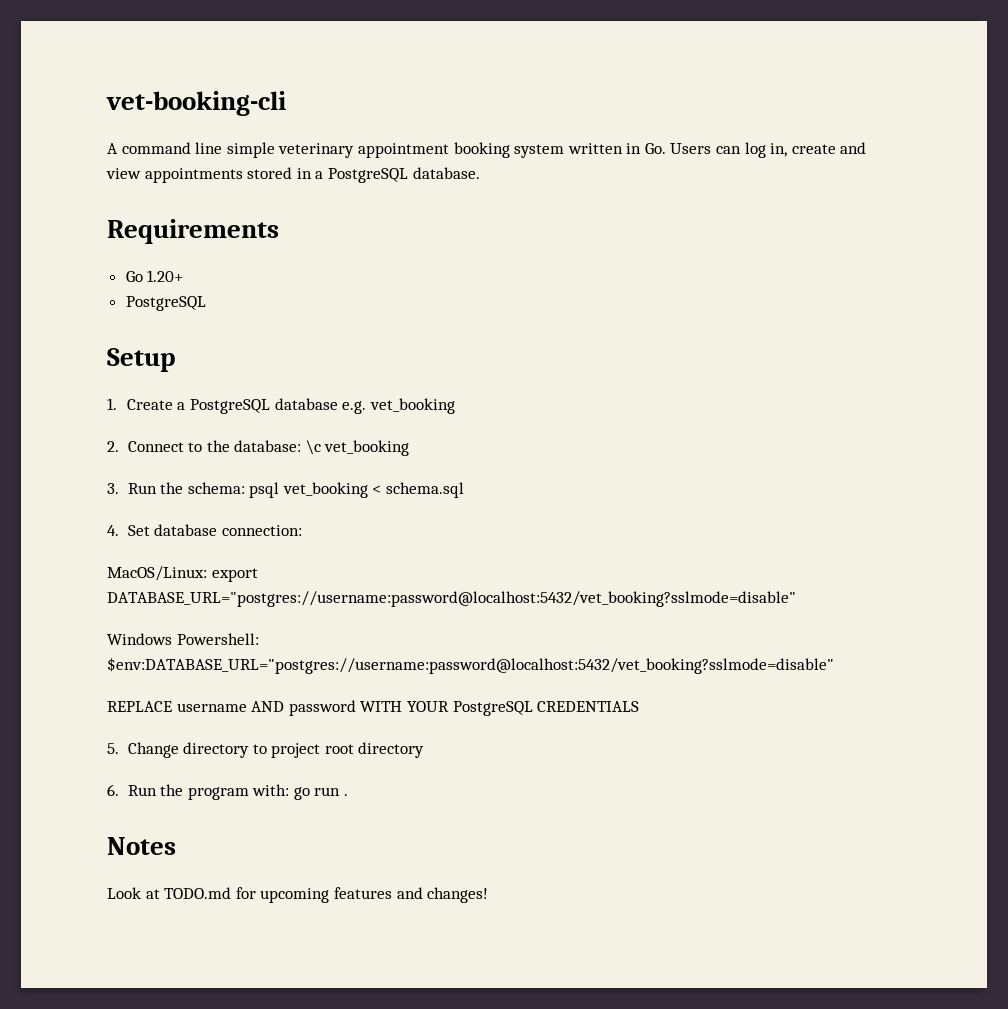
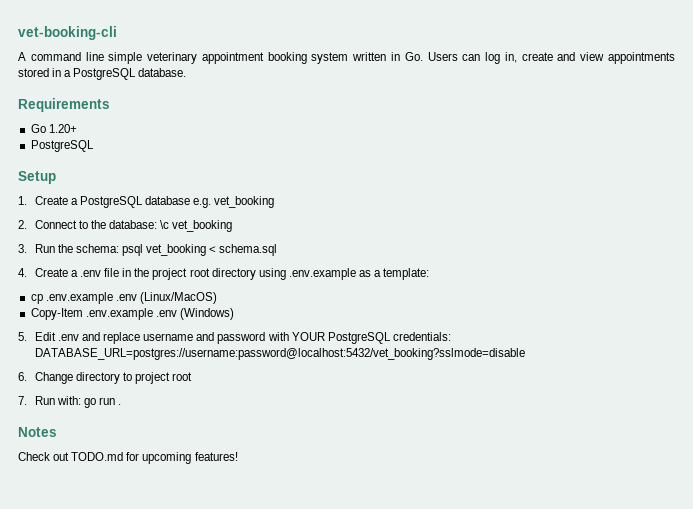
- 4. Set database connection:
- MacOS/Linux: export DATABASE_URL="postgres://username:password@localhost:5432/vet_booking?sslmode=disable"
- Windows Powershell: $env:DATABASE_URL="postgres://username:password@localhost:5432/vet_booking?sslmode=disable"
- REPLACE username AND password WITH YOUR PostgreSQL CREDENTIALS
- 5. Change directory to project root directory
- 6. Run the program with: go run .
+ 4. Create a .env file in the project root directory using .env.example as a template:
+ cp .env.example .env (Linux/MacOS)
+ Copy-Item .env.example .env (Windows)
+ 5. Edit .env and replace username and password with YOUR PostgreSQL credentials: DATABASE_URL=postgres://username:password@localhost:5432/vet_booking?sslmode=disable
+ 6. Change directory to project root
+ 7. Run with: go run .
- Look at TODO.md for upcoming features and changes!
+ Check out TODO.md for upcoming features!

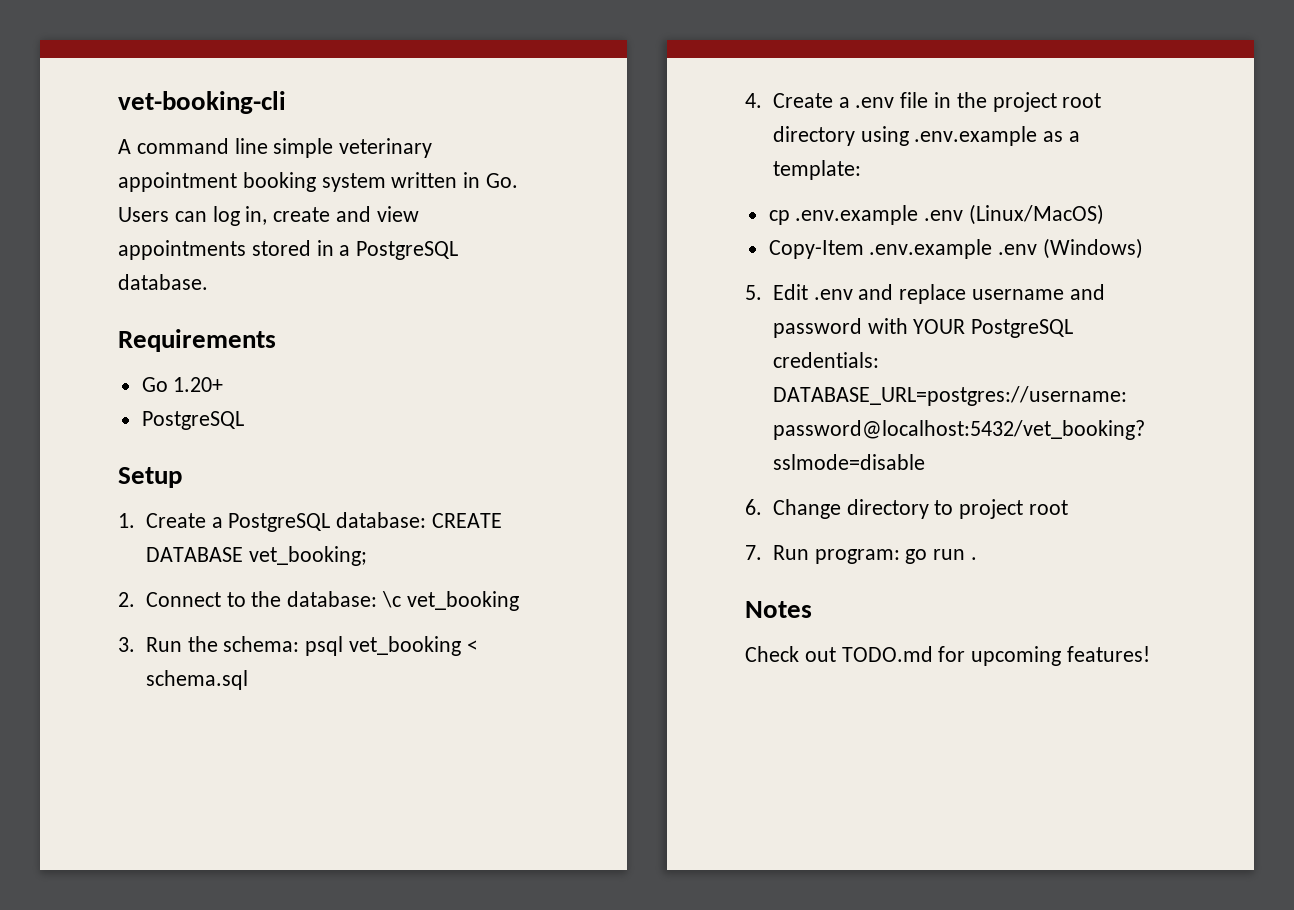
- 1. Create a PostgreSQL database e.g. vet_booking
+ 1. Create a PostgreSQL database: CREATE DATABASE vet_booking;
- 7. Run with: go run .
+ 7. Run program: go run .

